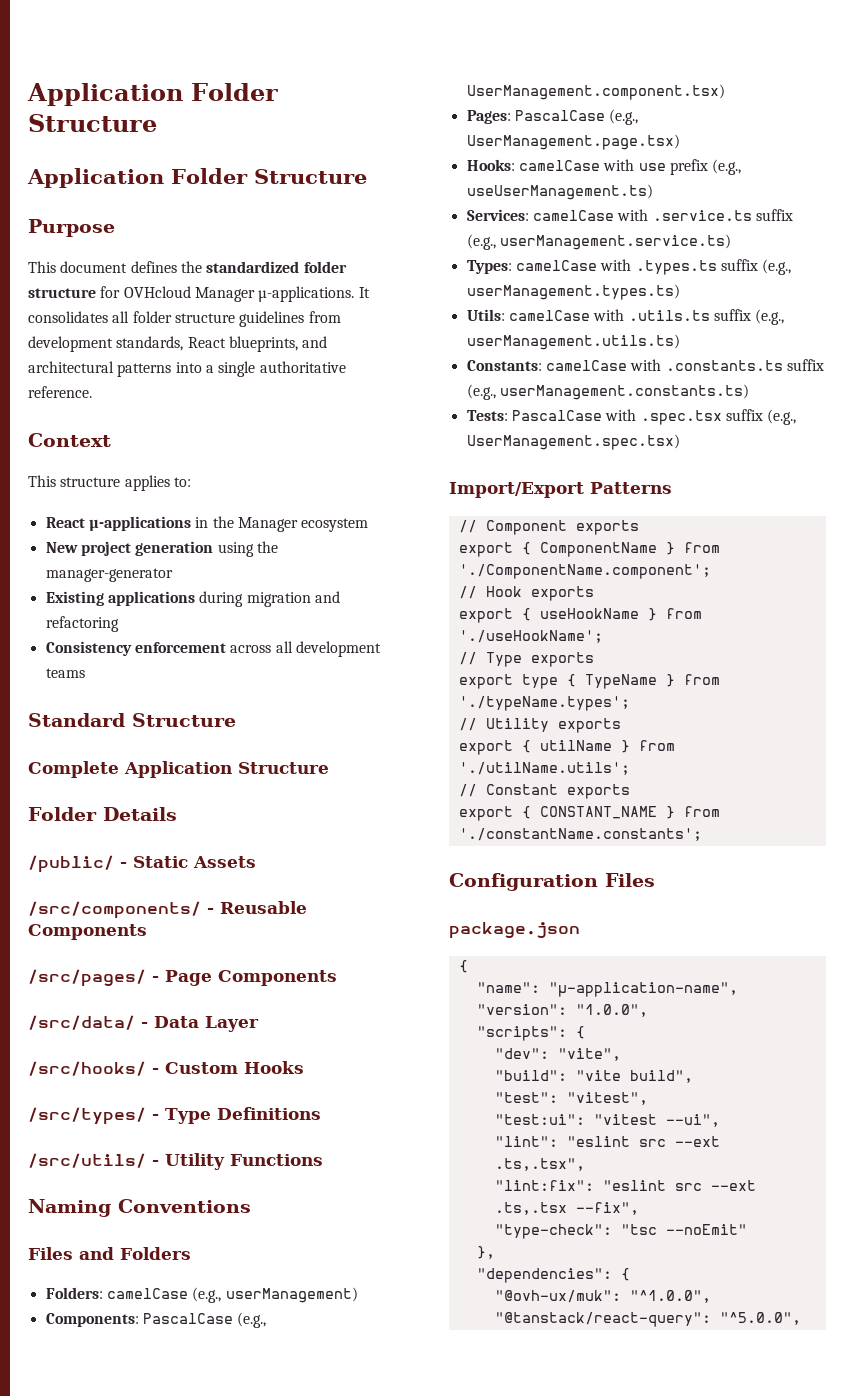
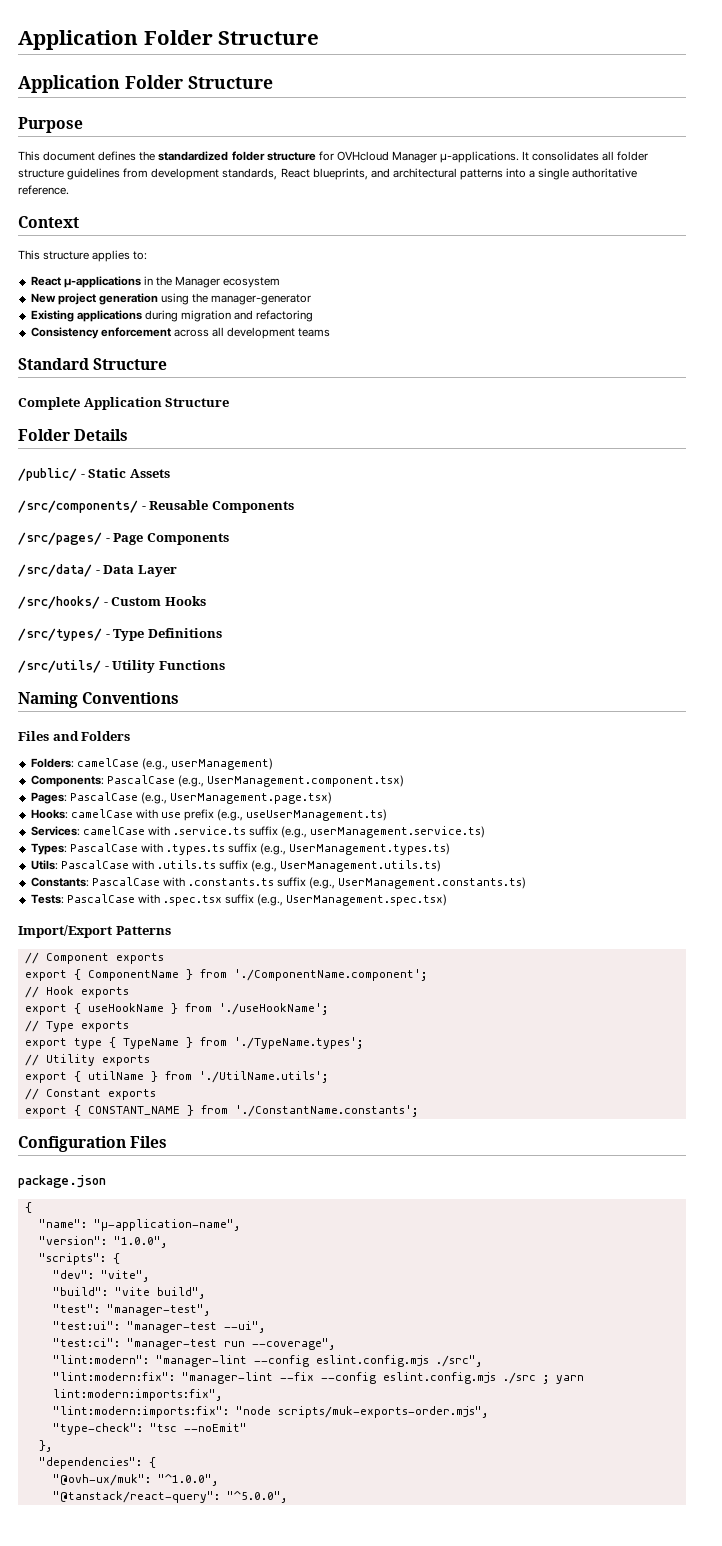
- Types: camelCase with .types.ts suffix (e.g., userManagement.types.ts)
+ Types: PascalCase with .types.ts suffix (e.g., UserManagement.types.ts)
- Utils: camelCase with .utils.ts suffix (e.g., userManagement.utils.ts)
+ Utils: PascalCase with .utils.ts suffix (e.g., UserManagement.utils.ts)
- Constants: camelCase with .constants.ts suffix (e.g., userManagement.constants.ts)
+ Constants: PascalCase with .constants.ts suffix (e.g., UserManagement.constants.ts)
- export type { TypeName } from './typeName.types';
+ export type { TypeName } from './TypeName.types';
- export { utilName } from './utilName.utils';
+ export { utilName } from './UtilName.utils';
- export { CONSTANT_NAME } from './constantName.constants';
+ export { CONSTANT_NAME } from './ConstantName.constants';
- "test": "vitest",
+ "test": "manager-test",
- "test:ui": "vitest --ui",
+ "test:ui": "manager-test --ui",
- "lint": "eslint src --ext .ts,.tsx",
- "lint:fix": "eslint src --ext .ts,.tsx --fix",
+ "test:ci": "manager-test run --coverage",
+ "lint:modern": "manager-lint --config eslint.config.mjs ./src",
+ "lint:modern:fix": "manager-lint --fix --config eslint.config.mjs ./src ; yarn lint:modern:imports:fix",
+ "lint:modern:imports:fix": "node scripts/muk-exports-order.mjs",

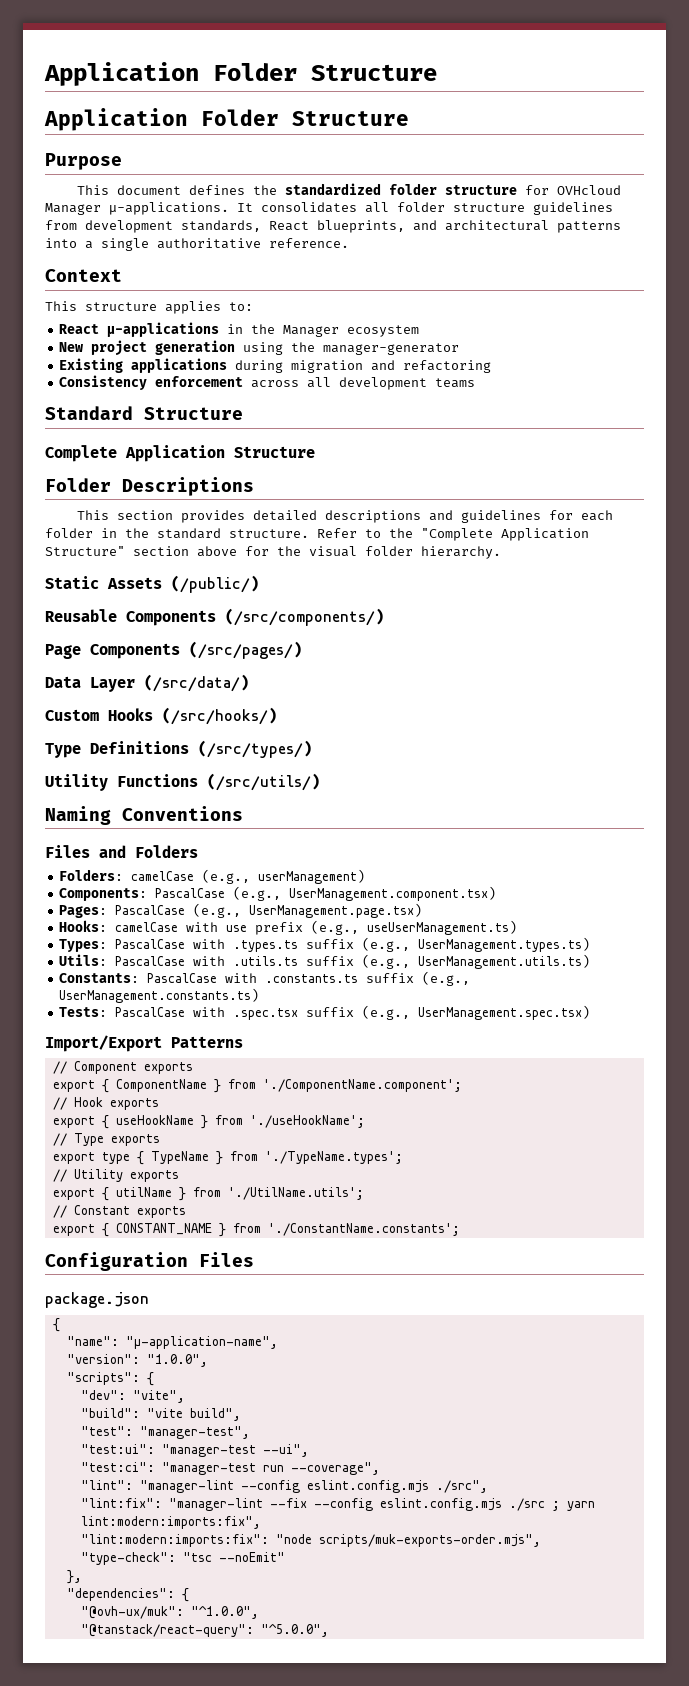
- Folder Details
- /public/ - Static Assets
- /src/components/ - Reusable Components
- /src/pages/ - Page Components
- /src/data/ - Data Layer
- /src/hooks/ - Custom Hooks
- /src/types/ - Type Definitions
- /src/utils/ - Utility Functions
+ Folder Descriptions
+ This section provides detailed descriptions and guidelines for each folder in the standard structure. Refer to the "Complete Application Structure" section above for the visual folder hierarchy.
+ Static Assets (/public/)
+ Reusable Components (/src/components/)
+ Page Components (/src/pages/)
+ Data Layer (/src/data/)
+ Custom Hooks (/src/hooks/)
+ Type Definitions (/src/types/)
+ Utility Functions (/src/utils/)
- Services: camelCase with .service.ts suffix (e.g., userManagement.service.ts)
- "lint:modern": "manager-lint --config eslint.config.mjs ./src",
+ "lint": "manager-lint --config eslint.config.mjs ./src",
- "lint:modern:fix": "manager-lint --fix --config eslint.config.mjs ./src ; yarn lint:modern:imports:fix",
+ "lint:fix": "manager-lint --fix --config eslint.config.mjs ./src ; yarn lint:modern:imports:fix",

